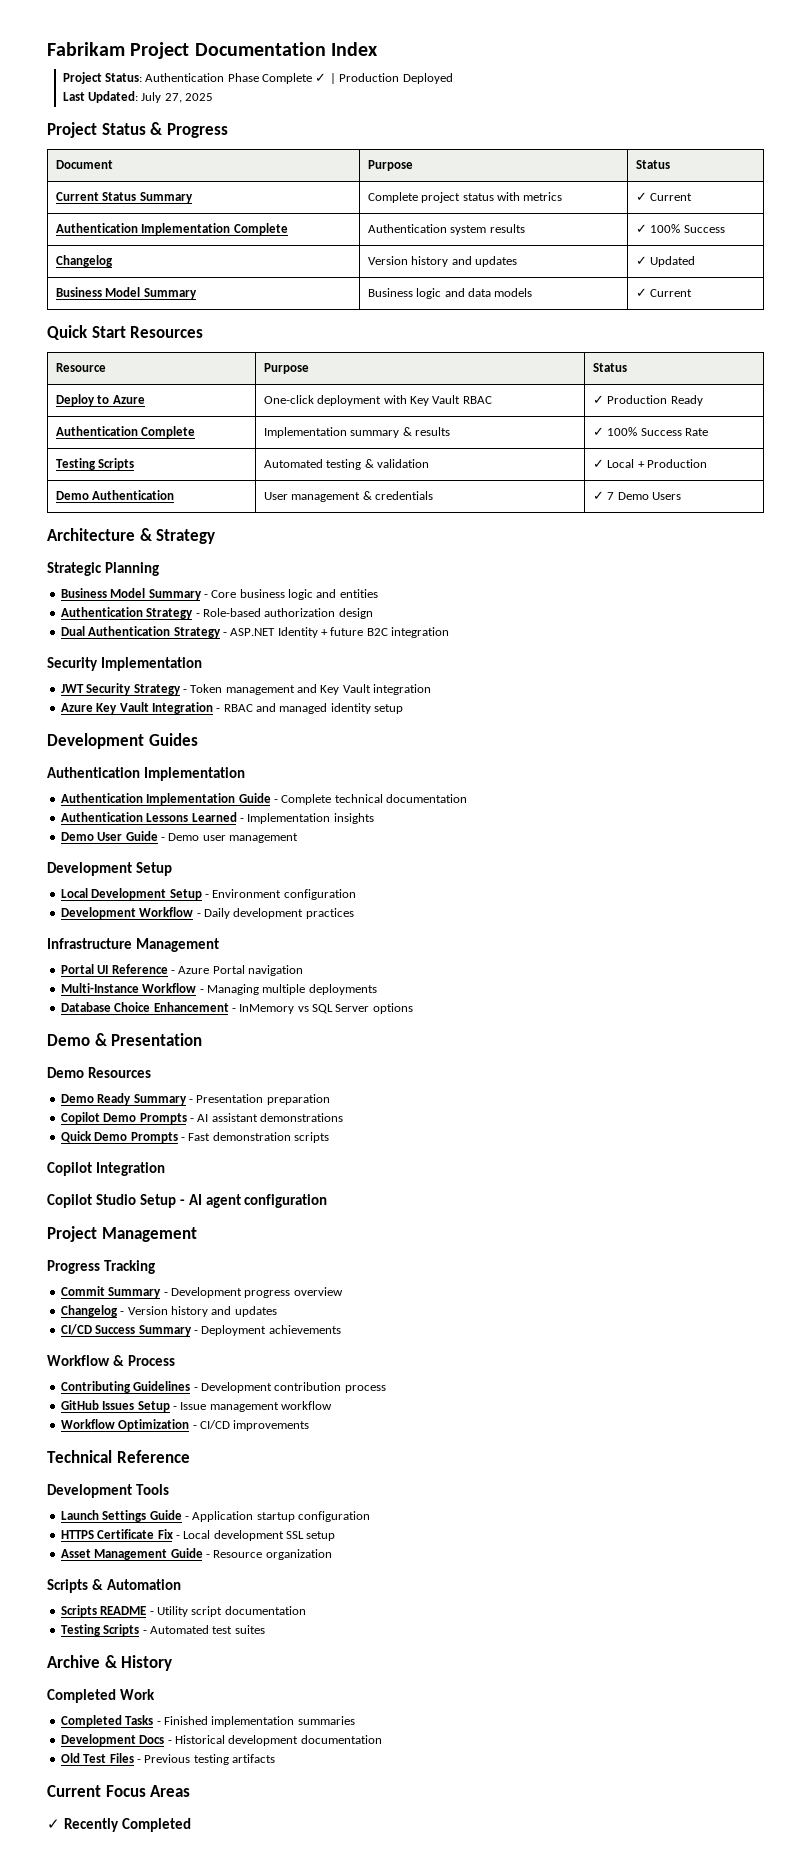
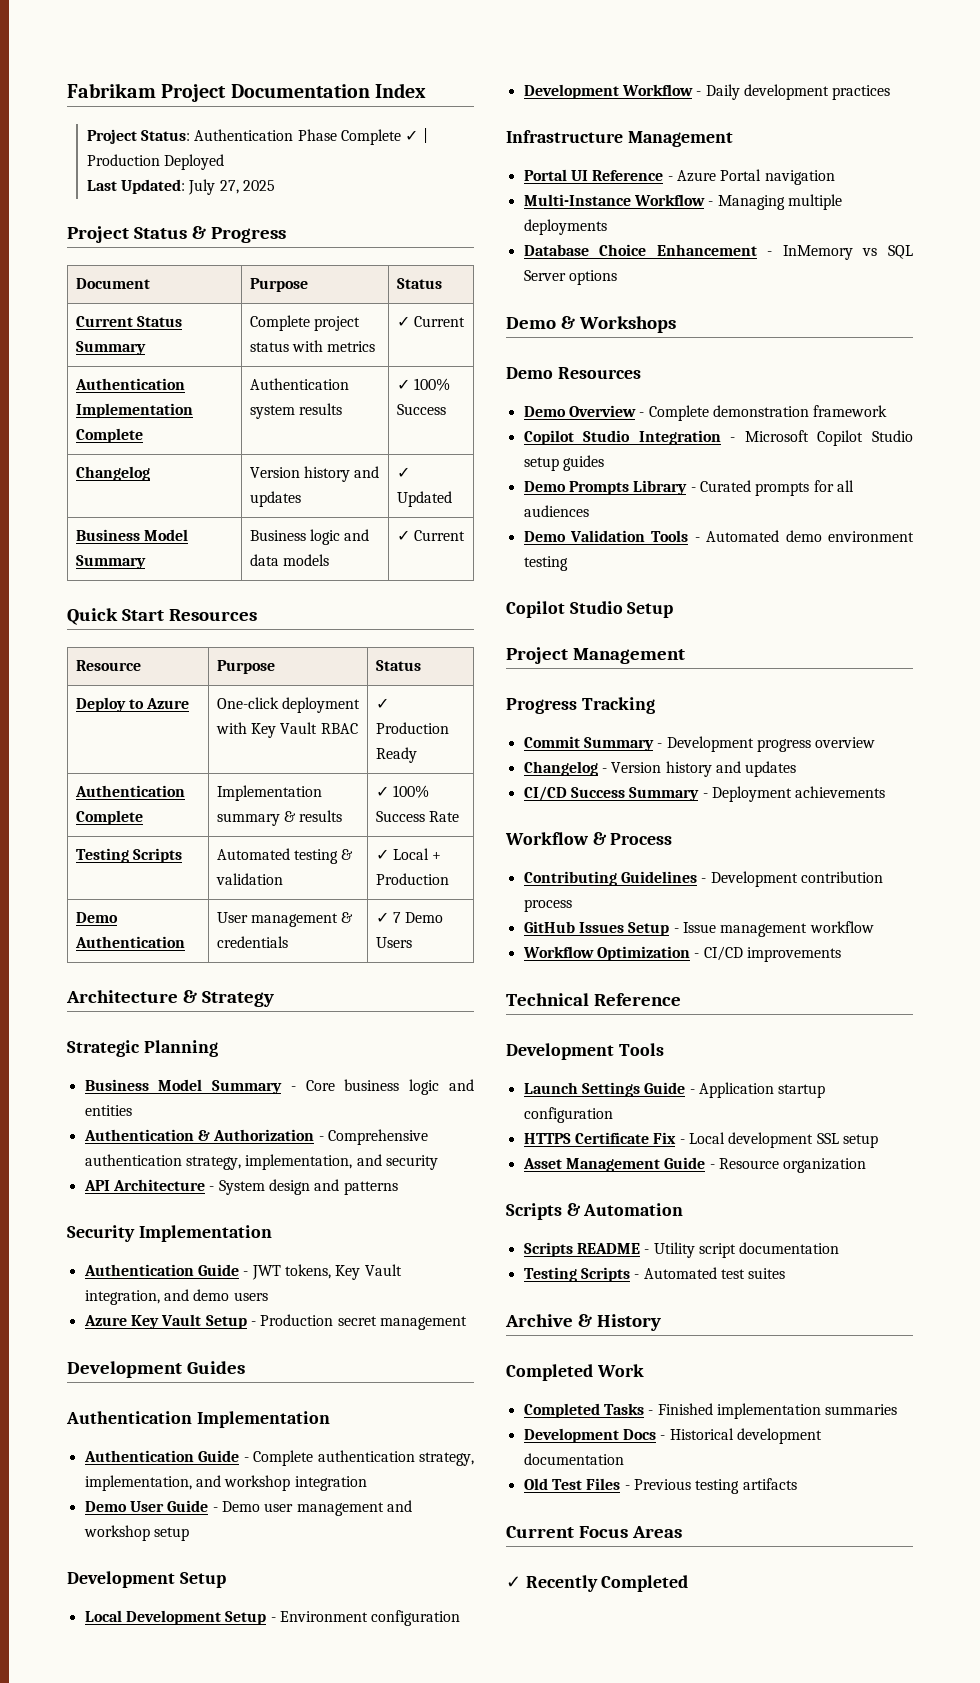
- Authentication Strategy - Role-based authorization design
- Dual Authentication Strategy - ASP.NET Identity + future B2C integration
+ Authentication & Authorization - Comprehensive authentication strategy, implementation, and security
+ API Architecture - System design and patterns
  Security Implementation
- JWT Security Strategy - Token management and Key Vault integration
- Azure Key Vault Integration - RBAC and managed identity setup
+ Authentication Guide - JWT tokens, Key Vault integration, and demo users
+ Azure Key Vault Setup - Production secret management
- Authentication Implementation Guide - Complete technical documentation
- Authentication Lessons Learned - Implementation insights
+ Authentication Guide - Complete authentication strategy, implementation, and workshop integration
- Demo User Guide - Demo user management
+ Demo User Guide - Demo user management and workshop setup
- Demo & Presentation
+ Demo & Workshops
- Demo Ready Summary - Presentation preparation
- Copilot Demo Prompts - AI assistant demonstrations
- Quick Demo Prompts - Fast demonstration scripts
- Copilot Integration
+ Demo Overview - Complete demonstration framework
+ Copilot Studio Integration - Microsoft Copilot Studio setup guides
+ Demo Prompts Library - Curated prompts for all audiences
+ Demo Validation Tools - Automated demo environment testing
- Copilot Studio Setup - AI agent configuration
+ Copilot Studio Setup

